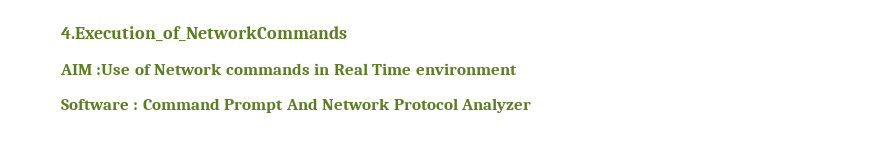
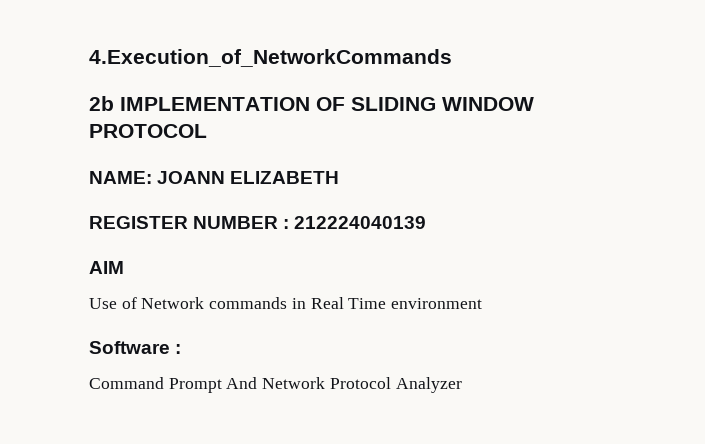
+ 2b IMPLEMENTATION OF SLIDING WINDOW PROTOCOL
+ NAME: JOANN ELIZABETH
+ REGISTER NUMBER : 212224040139
- AIM :Use of Network commands in Real Time environment
+ AIM
+ Use of Network commands in Real Time environment
- Software : Command Prompt And Network Protocol Analyzer
+ Software :
+ Command Prompt And Network Protocol Analyzer

